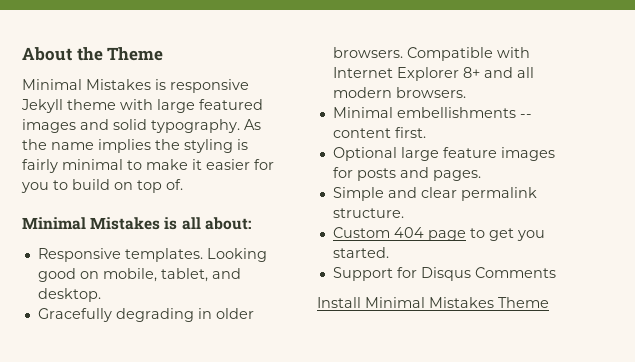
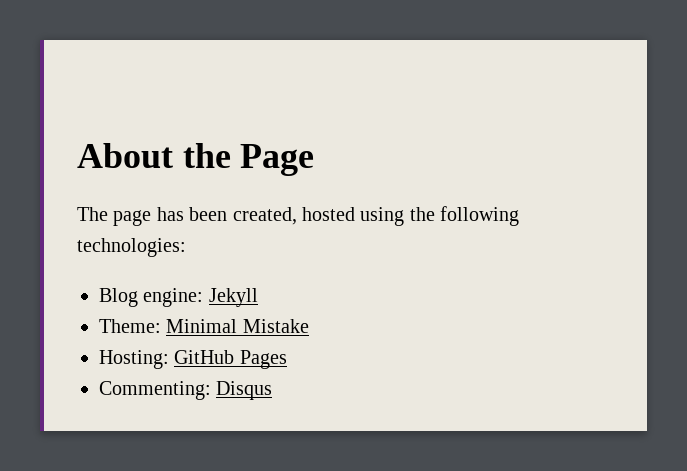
- About the Theme
- Minimal Mistakes is responsive Jekyll theme with large featured images and solid typography. As the name implies the styling is fairly minimal to make it easier for you to build on top of.
- Minimal Mistakes is all about:
- Responsive templates. Looking good on mobile, tablet, and desktop.
- Gracefully degrading in older browsers. Compatible with Internet Explorer 8+ and all modern browsers.
- Minimal embellishments -- content first.
- Optional large feature images for posts and pages.
- Simple and clear permalink structure.
- Custom 404 page to get you started.
- Support for Disqus Comments
- Install Minimal Mistakes Theme
+ About the Page
+ The page has been created, hosted using the following technologies:
+ Blog engine: Jekyll
+ Theme: Minimal Mistake
+ Hosting: GitHub Pages
+ Commenting: Disqus

